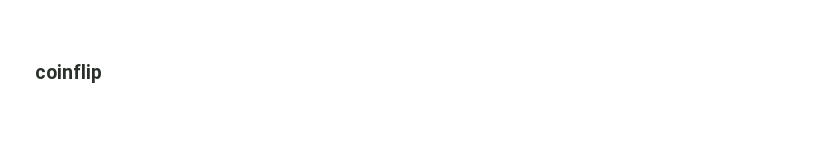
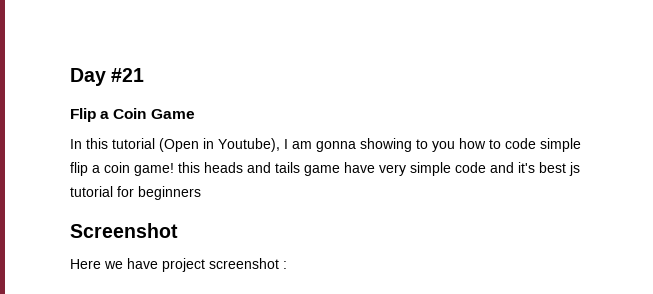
- coinflip
+ Day #21
+ Flip a Coin Game
+ In this tutorial (Open in Youtube), I am gonna showing to you how to code simple flip a coin game! this heads and tails game have very simple code and it's best js tutorial for beginners
+ Screenshot
+ Here we have project screenshot :

